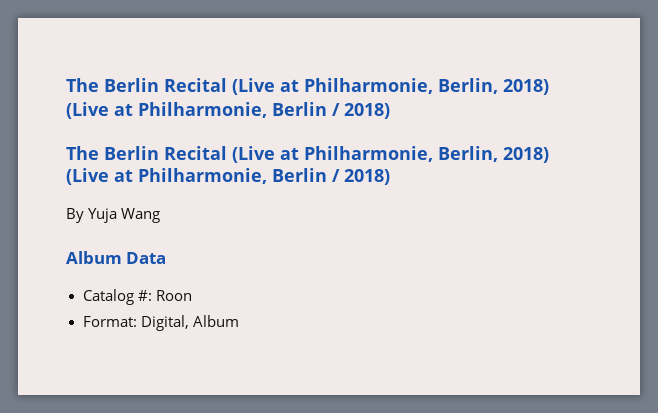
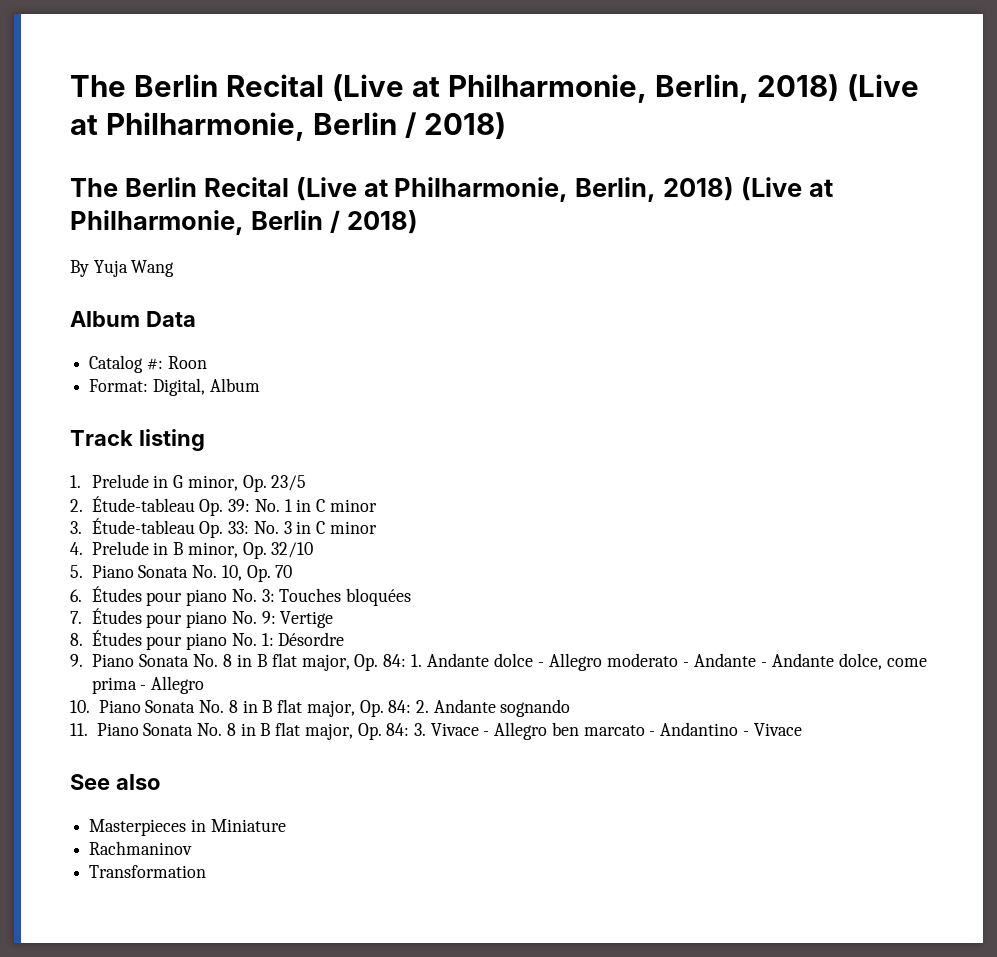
+ Track listing
+ 1. Prelude in G minor, Op. 23/5
+ 2. Étude-tableau Op. 39: No. 1 in C minor
+ 3. Étude-tableau Op. 33: No. 3 in C minor
+ 4. Prelude in B minor, Op. 32/10
+ 5. Piano Sonata No. 10, Op. 70
+ 6. Études pour piano No. 3: Touches bloquées
+ 7. Études pour piano No. 9: Vertige
+ 8. Études pour piano No. 1: Désordre
+ 9. Piano Sonata No. 8 in B flat major, Op. 84: 1. Andante dolce - Allegro moderato - Andante - Andante dolce, come prima - Allegro
+ 10. Piano Sonata No. 8 in B flat major, Op. 84: 2. Andante sognando
+ 11. Piano Sonata No. 8 in B flat major, Op. 84: 3. Vivace - Allegro ben marcato - Andantino - Vivace
+ See also
+ Masterpieces in Miniature
+ Rachmaninov
+ Transformation

